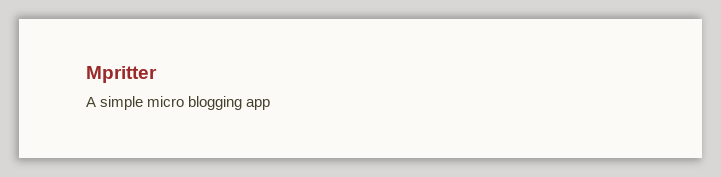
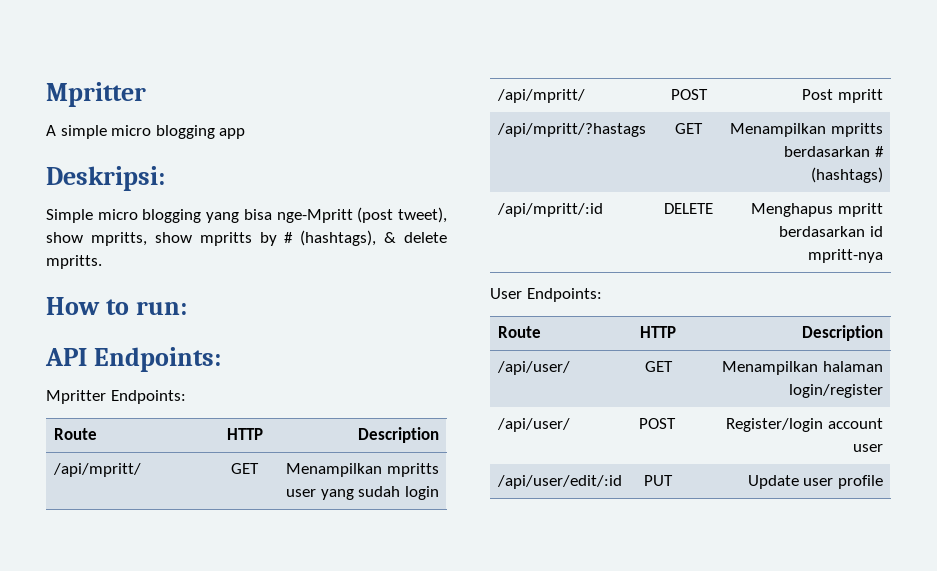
+ Deskripsi:
+ Simple micro blogging yang bisa nge-Mpritt (post tweet), show mpritts, show mpritts by # (hashtags), & delete mpritts.
+ How to run:
+ API Endpoints:
+ Mpritter Endpoints:
+ Route | HTTP | Description
+ /api/mpritt/ | GET | Menampilkan mpritts user yang sudah login
+ /api/mpritt/ | POST | Post mpritt
+ /api/mpritt/?hastags | GET | Menampilkan mpritts berdasarkan # (hashtags)
+ /api/mpritt/:id | DELETE | Menghapus mpritt berdasarkan id mpritt-nya
+ User Endpoints:
+ Route | HTTP | Description
+ /api/user/ | GET | Menampilkan halaman login/register
+ /api/user/ | POST | Register/login account user
+ /api/user/edit/:id | PUT | Update user profile

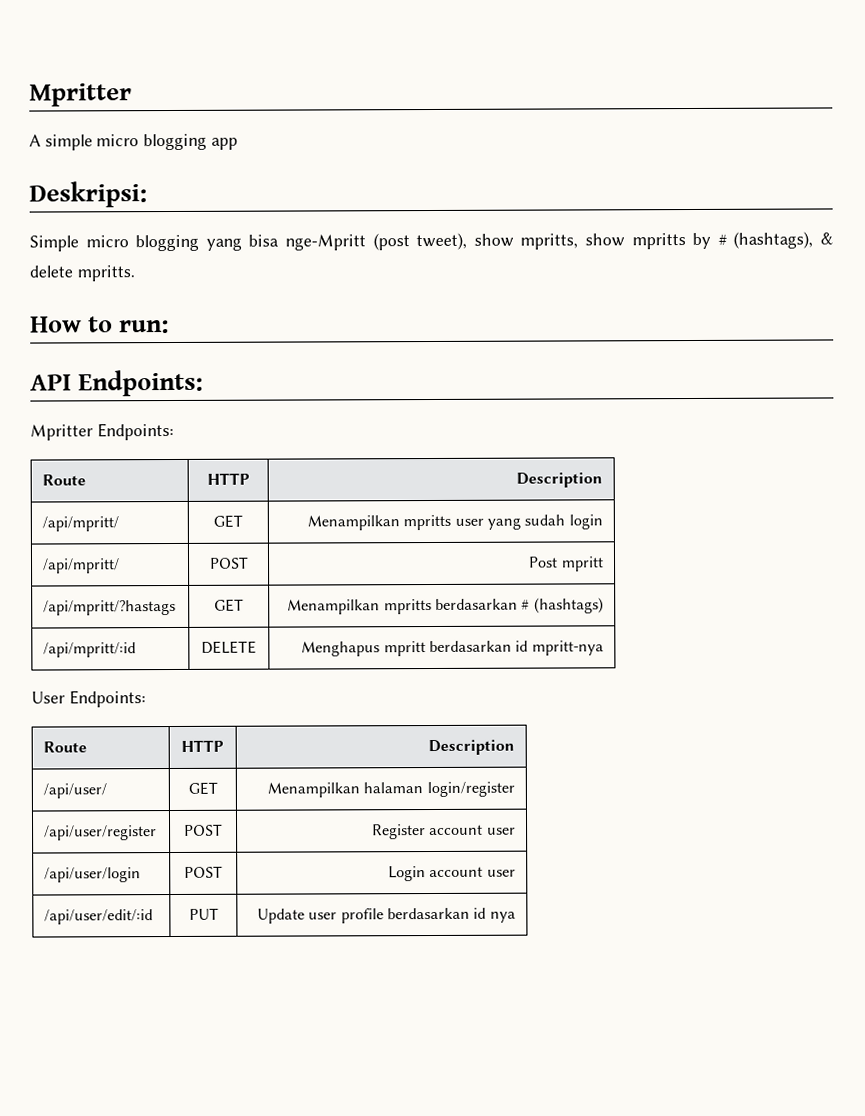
- /api/user/ | POST | Register/login account user
+ /api/user/register | POST | Register account user
+ /api/user/login | POST | Login account user
- /api/user/edit/:id | PUT | Update user profile
+ /api/user/edit/:id | PUT | Update user profile berdasarkan id nya

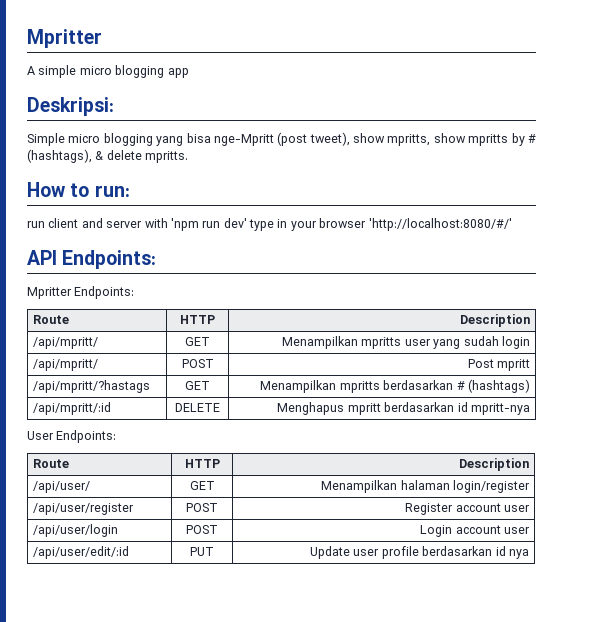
+ run client and server with 'npm run dev' type in your browser 'http://localhost:8080/#/'

